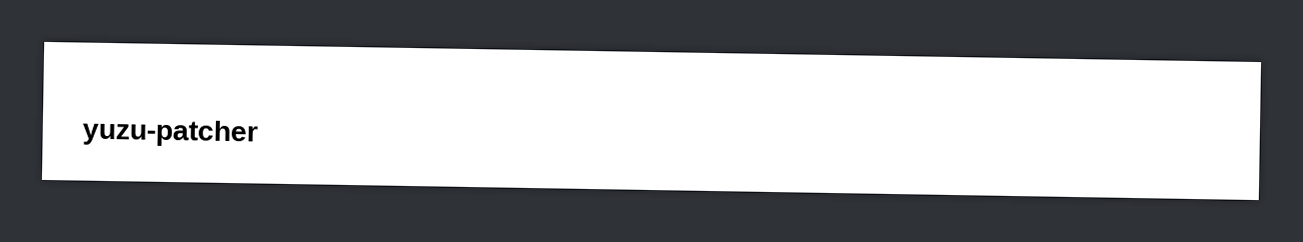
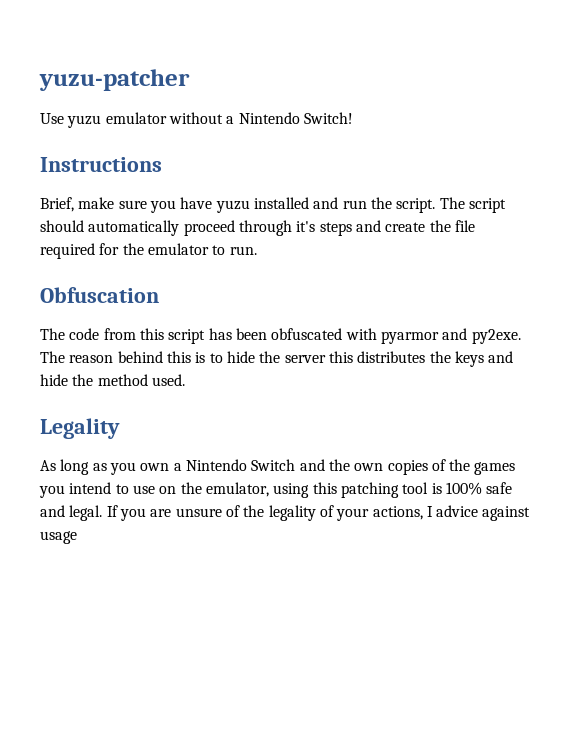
+ Use yuzu emulator without a Nintendo Switch!
+ Instructions
+ Brief, make sure you have yuzu installed and run the script. The script should automatically proceed through it's steps and create the file required for the emulator to run.
+ Obfuscation
+ The code from this script has been obfuscated with pyarmor and py2exe. The reason behind this is to hide the server this distributes the keys and hide the method used.
+ Legality
+ As long as you own a Nintendo Switch and the own copies of the games you intend to use on the emulator, using this patching tool is 100% safe and legal. If you are unsure of the legality of your actions, I advice against usage

